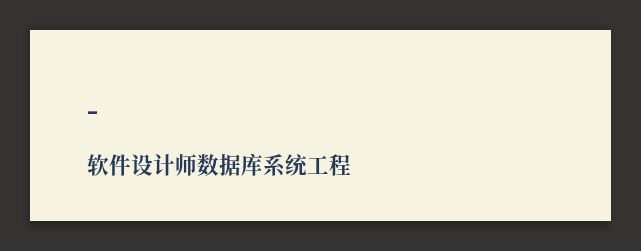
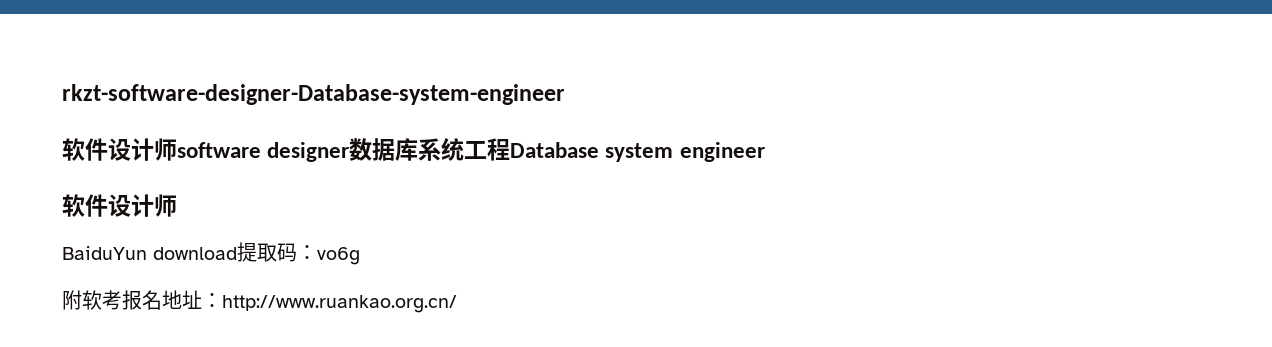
- -
- 软件设计师数据库系统工程
+ rkzt-software-designer-Database-system-engineer
+ 软件设计师software designer数据库系统工程Database system engineer
+ 软件设计师
+ BaiduYun download提取码：vo6g
+ 附软考报名地址：http://www.ruankao.org.cn/

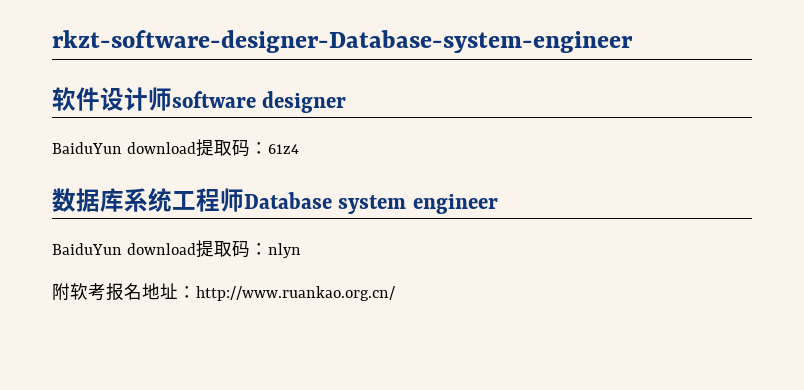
- 软件设计师software designer数据库系统工程Database system engineer
- 软件设计师
- BaiduYun download提取码：vo6g
+ 软件设计师software designer
+ BaiduYun download提取码：61z4
+ 数据库系统工程师Database system engineer
+ BaiduYun download提取码：nlyn

